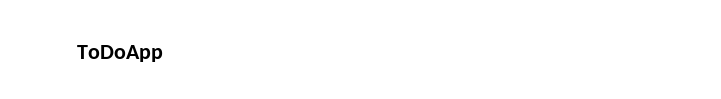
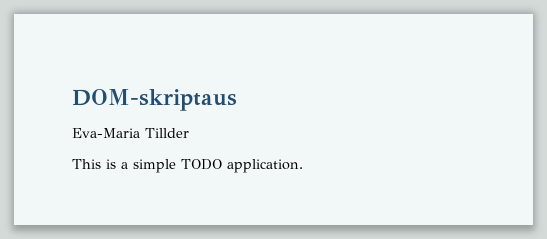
- ToDoApp
+ DOM-skriptaus
+ Eva-Maria Tillder
+ This is a simple TODO application.

